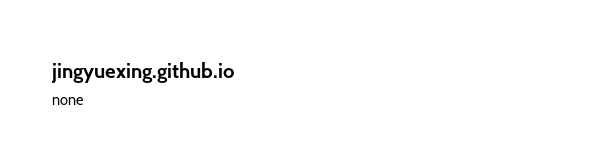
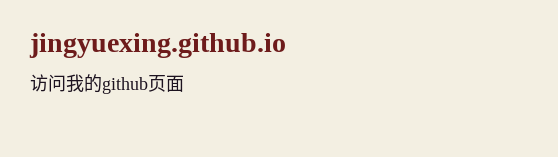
- none
+ 访问我的github页面

